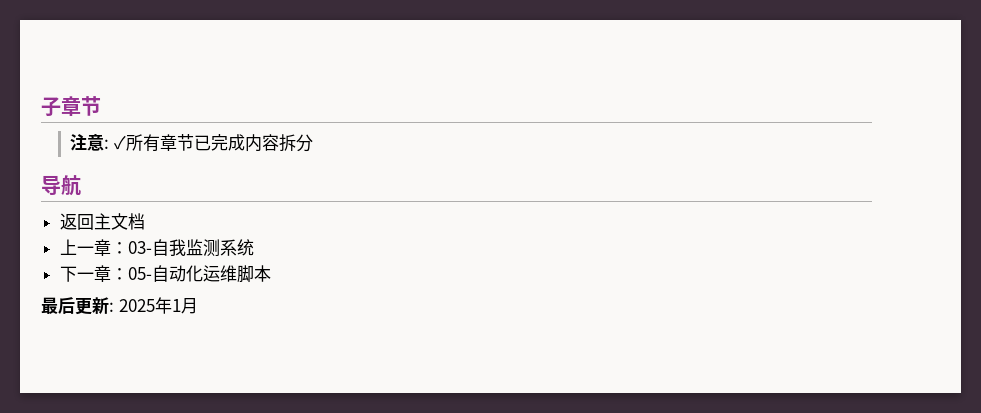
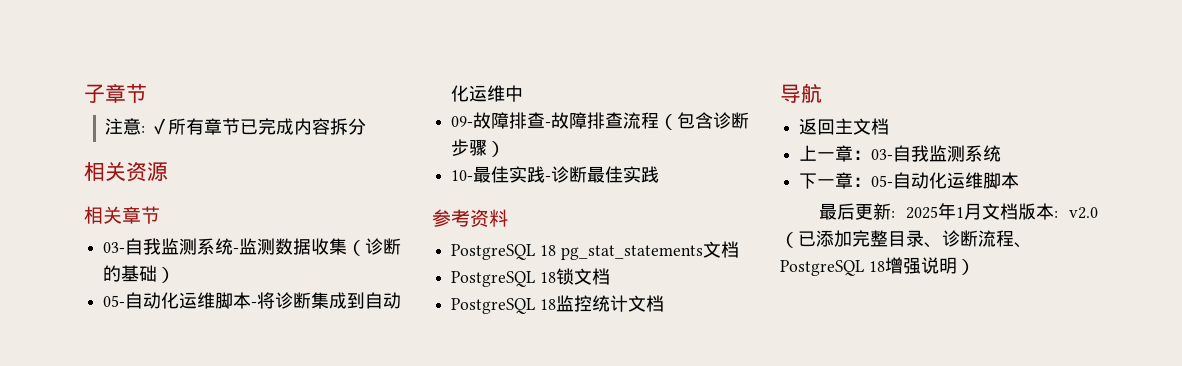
+ 相关资源
+ 相关章节
+ 03-自我监测系统-监测数据收集（诊断的基础）
+ 05-自动化运维脚本-将诊断集成到自动化运维中
+ 09-故障排查-故障排查流程（包含诊断步骤）
+ 10-最佳实践-诊断最佳实践
+ 参考资料
+ PostgreSQL 18 pg_stat_statements文档
+ PostgreSQL 18锁文档
+ PostgreSQL 18监控统计文档
- 最后更新: 2025年1月
+ 最后更新: 2025年1月文档版本: v2.0（已添加完整目录、诊断流程、PostgreSQL 18增强说明）

